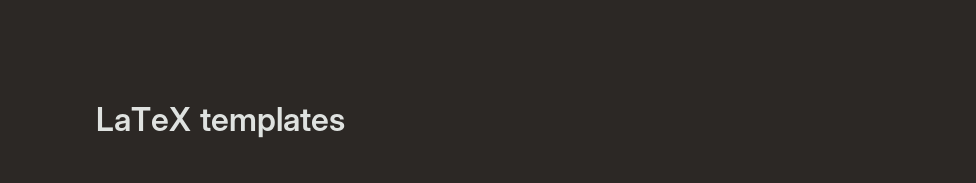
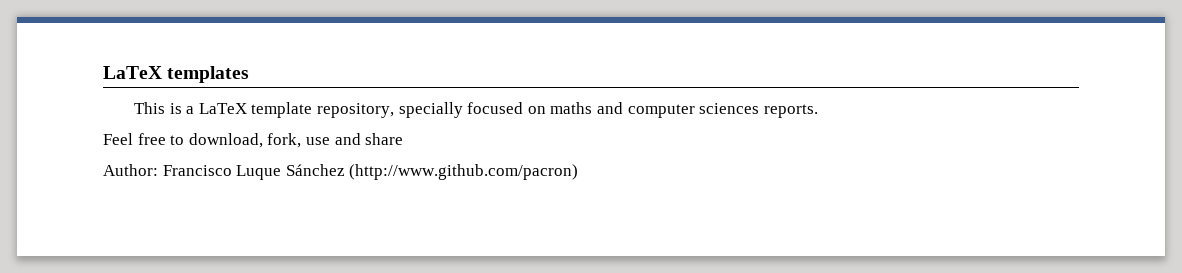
+ This is a LaTeX template repository, specially focused on maths and computer sciences reports.
+ Feel free to download, fork, use and share
+ Author: Francisco Luque Sánchez (http://www.github.com/pacron)

